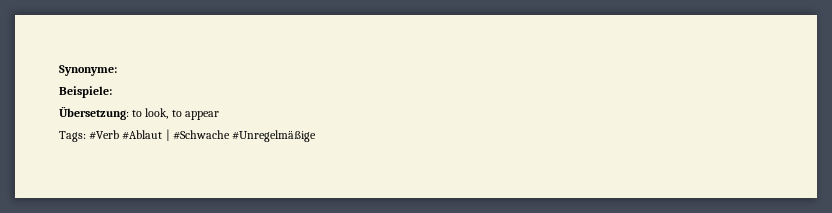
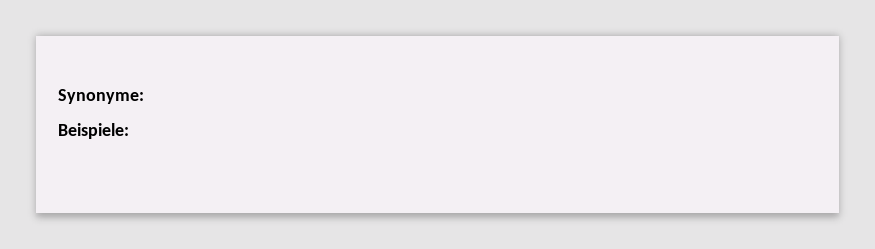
- Übersetzung: to look, to appear
- Tags: #Verb #Ablaut | #Schwache #Unregelmäßige

